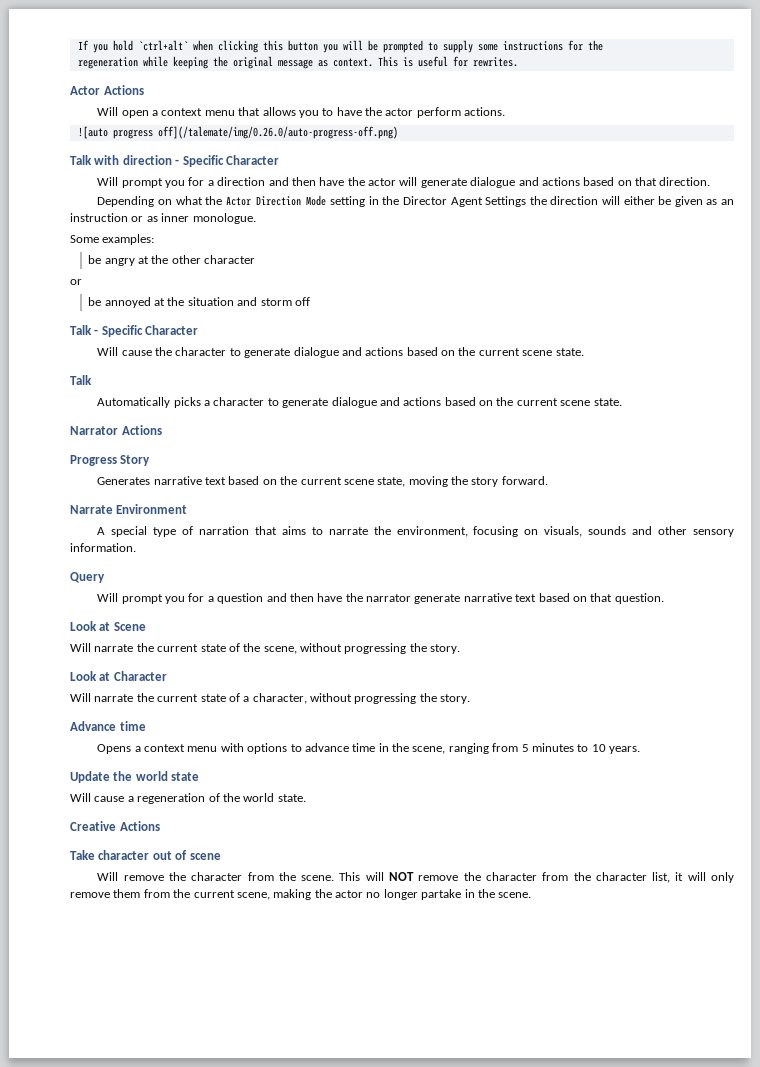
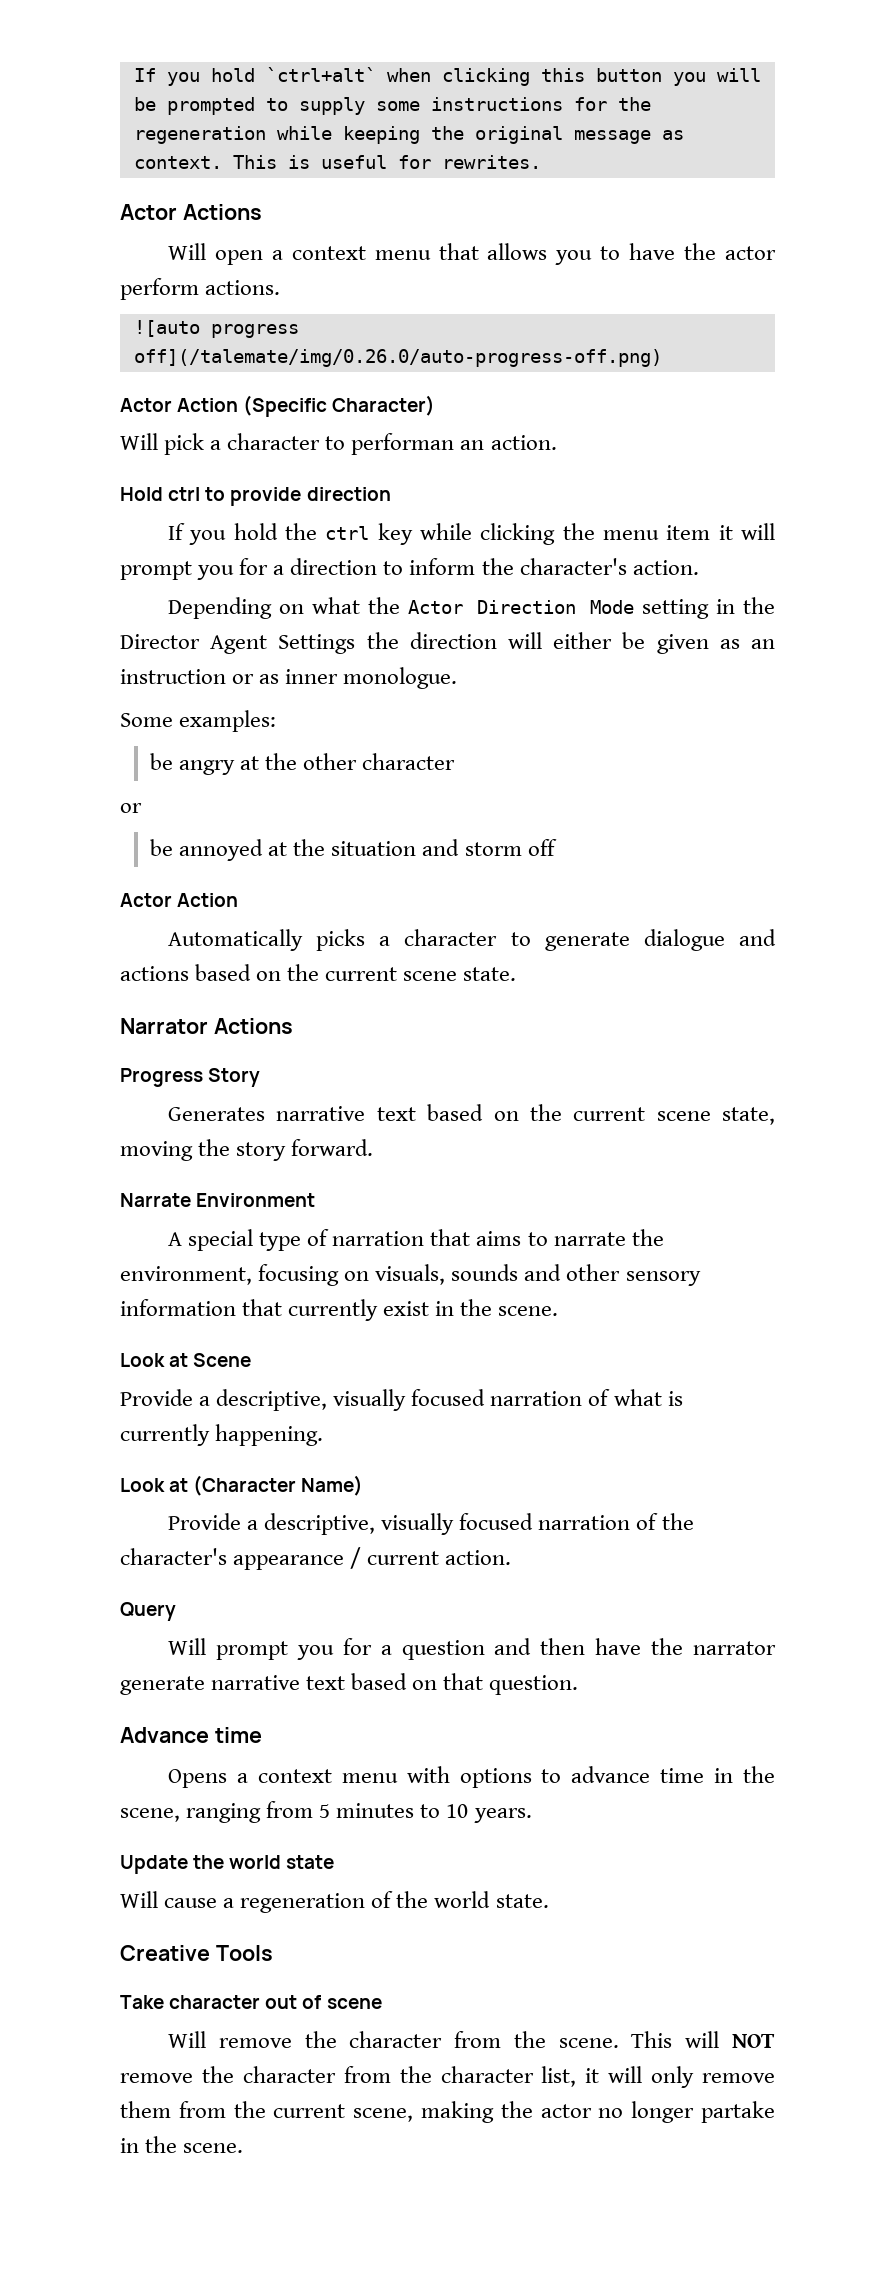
- Talk with direction - Specific Character
- Will prompt you for a direction and then have the actor will generate dialogue and actions based on that direction.
+ Actor Action (Specific Character)
+ Will pick a character to performan an action.
+ Hold ctrl to provide direction
+ If you hold the ctrl key while clicking the menu item it will prompt you for a direction to inform the character's action.
  be annoyed at the situation and storm off
- Talk - Specific Character
- Will cause the character to generate dialogue and actions based on the current scene state.
- Talk
+ Actor Action
- A special type of narration that aims to narrate the environment, focusing on visuals, sounds and other sensory information.
+ A special type of narration that aims to narrate the environment, focusing on visuals, sounds and other sensory information that currently exist in the scene.
+ Look at Scene
+ Provide a descriptive, visually focused narration of what is currently happening.
+ Look at (Character Name)
+ Provide a descriptive, visually focused narration of the character's appearance / current action.
- Look at Scene
- Will narrate the current state of the scene, without progressing the story.
- Look at Character
- Will narrate the current state of a character, without progressing the story.
- Creative Actions
+ Creative Tools

